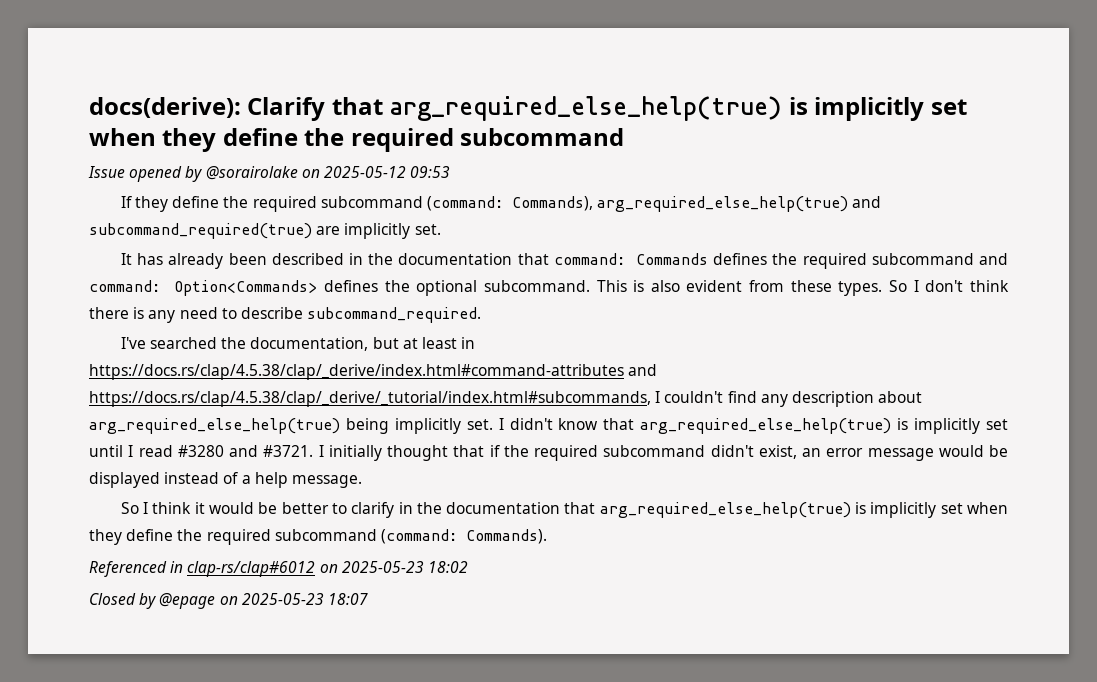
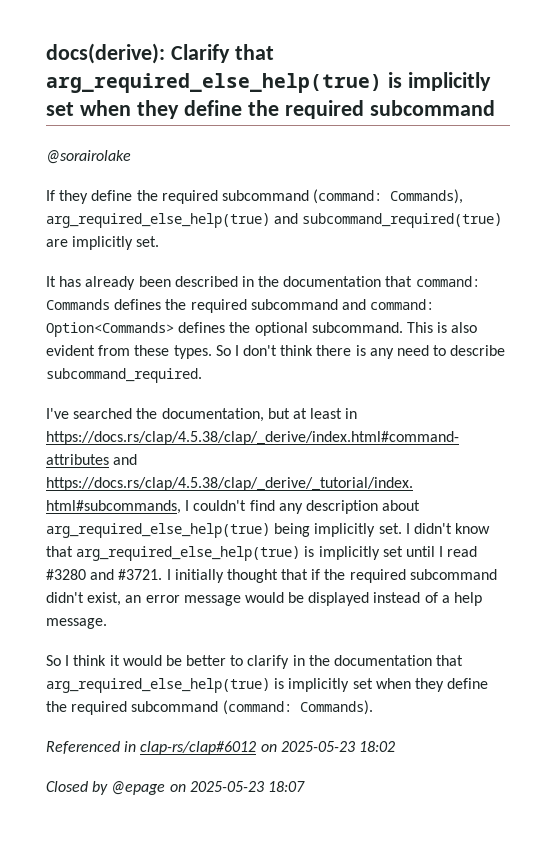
- Issue opened by @sorairolake on 2025-05-12 09:53
+ @sorairolake

